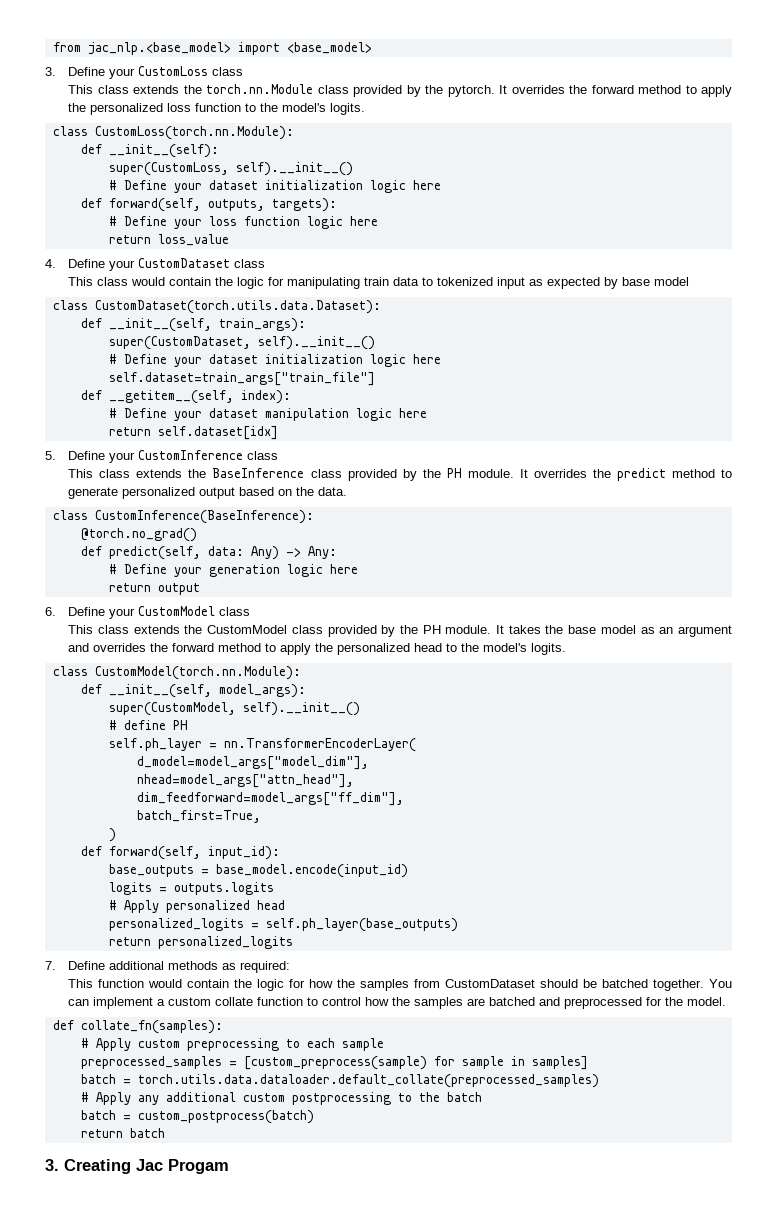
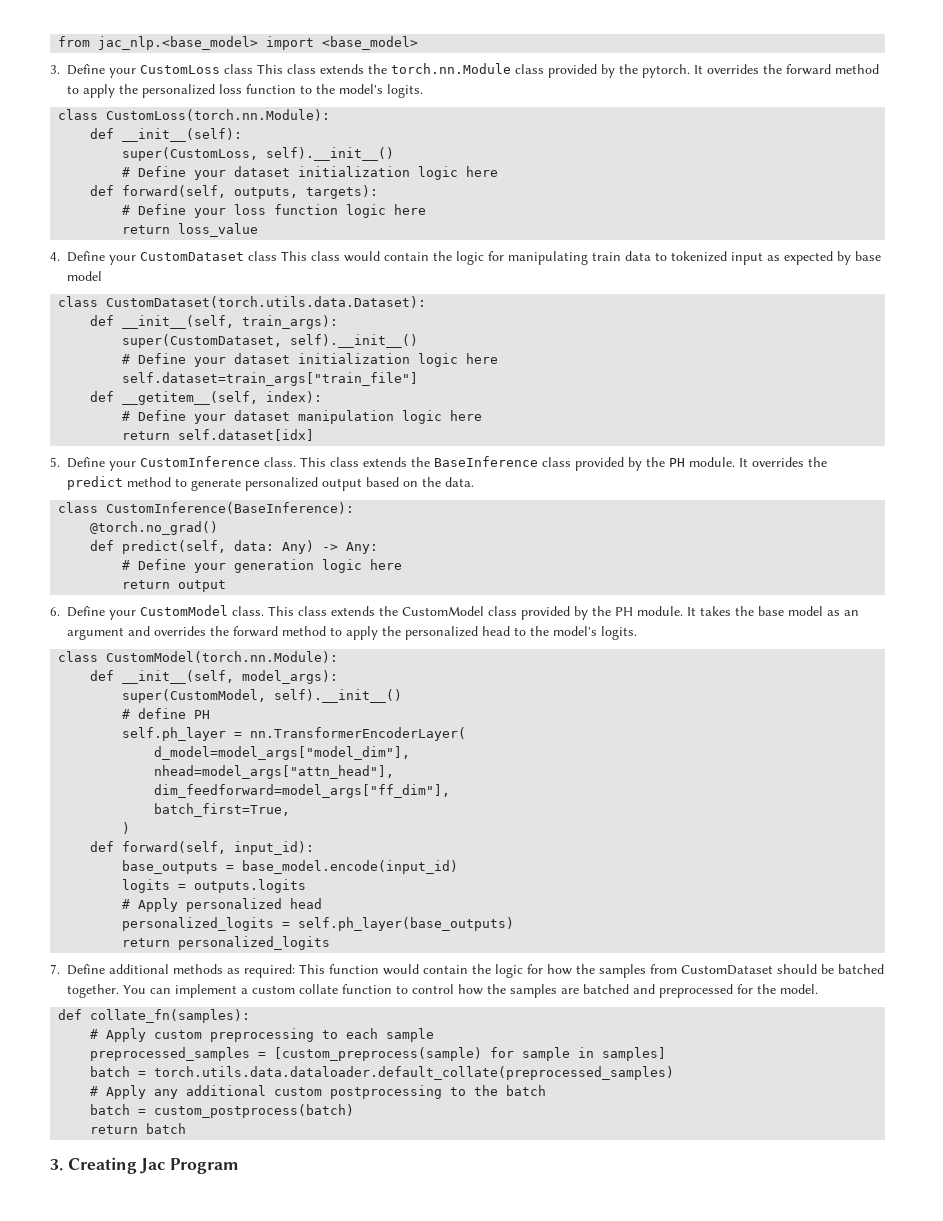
- 3. Define your CustomLoss class
- This class extends the torch.nn.Module class provided by the pytorch.
+ 3. Define your CustomLoss class This class extends the torch.nn.Module class provided by the pytorch.
- 4. Define your CustomDataset class
- This class would contain the logic for manipulating train data to tokenized input as expected by base model
+ 4. Define your CustomDataset class This class would contain the logic for manipulating train data to tokenized input as expected by base model
- 5. Define your CustomInference class
- This class extends the BaseInference class provided by the PH module.
+ 5. Define your CustomInference class. This class extends the BaseInference class provided by the PH module.
- 6. Define your CustomModel class
- This class extends the CustomModel class provided by the PH module.
+ 6. Define your CustomModel class. This class extends the CustomModel class provided by the PH module.
- 7. Define additional methods as required:
- This function would contain the logic for how the samples from CustomDataset should be batched together.
+ 7. Define additional methods as required: This function would contain the logic for how the samples from CustomDataset should be batched together.
- 3. Creating Jac Progam
+ 3. Creating Jac Program

